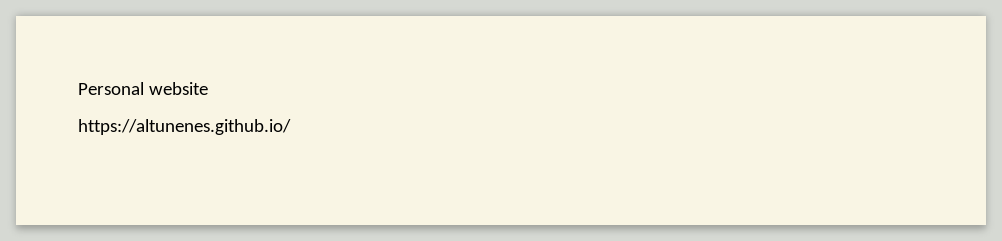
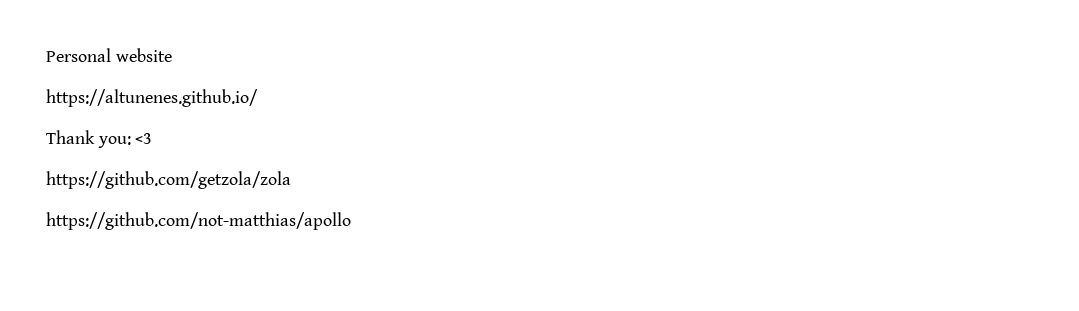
+ Thank you: <3
+ https://github.com/getzola/zola
+ https://github.com/not-matthias/apollo

